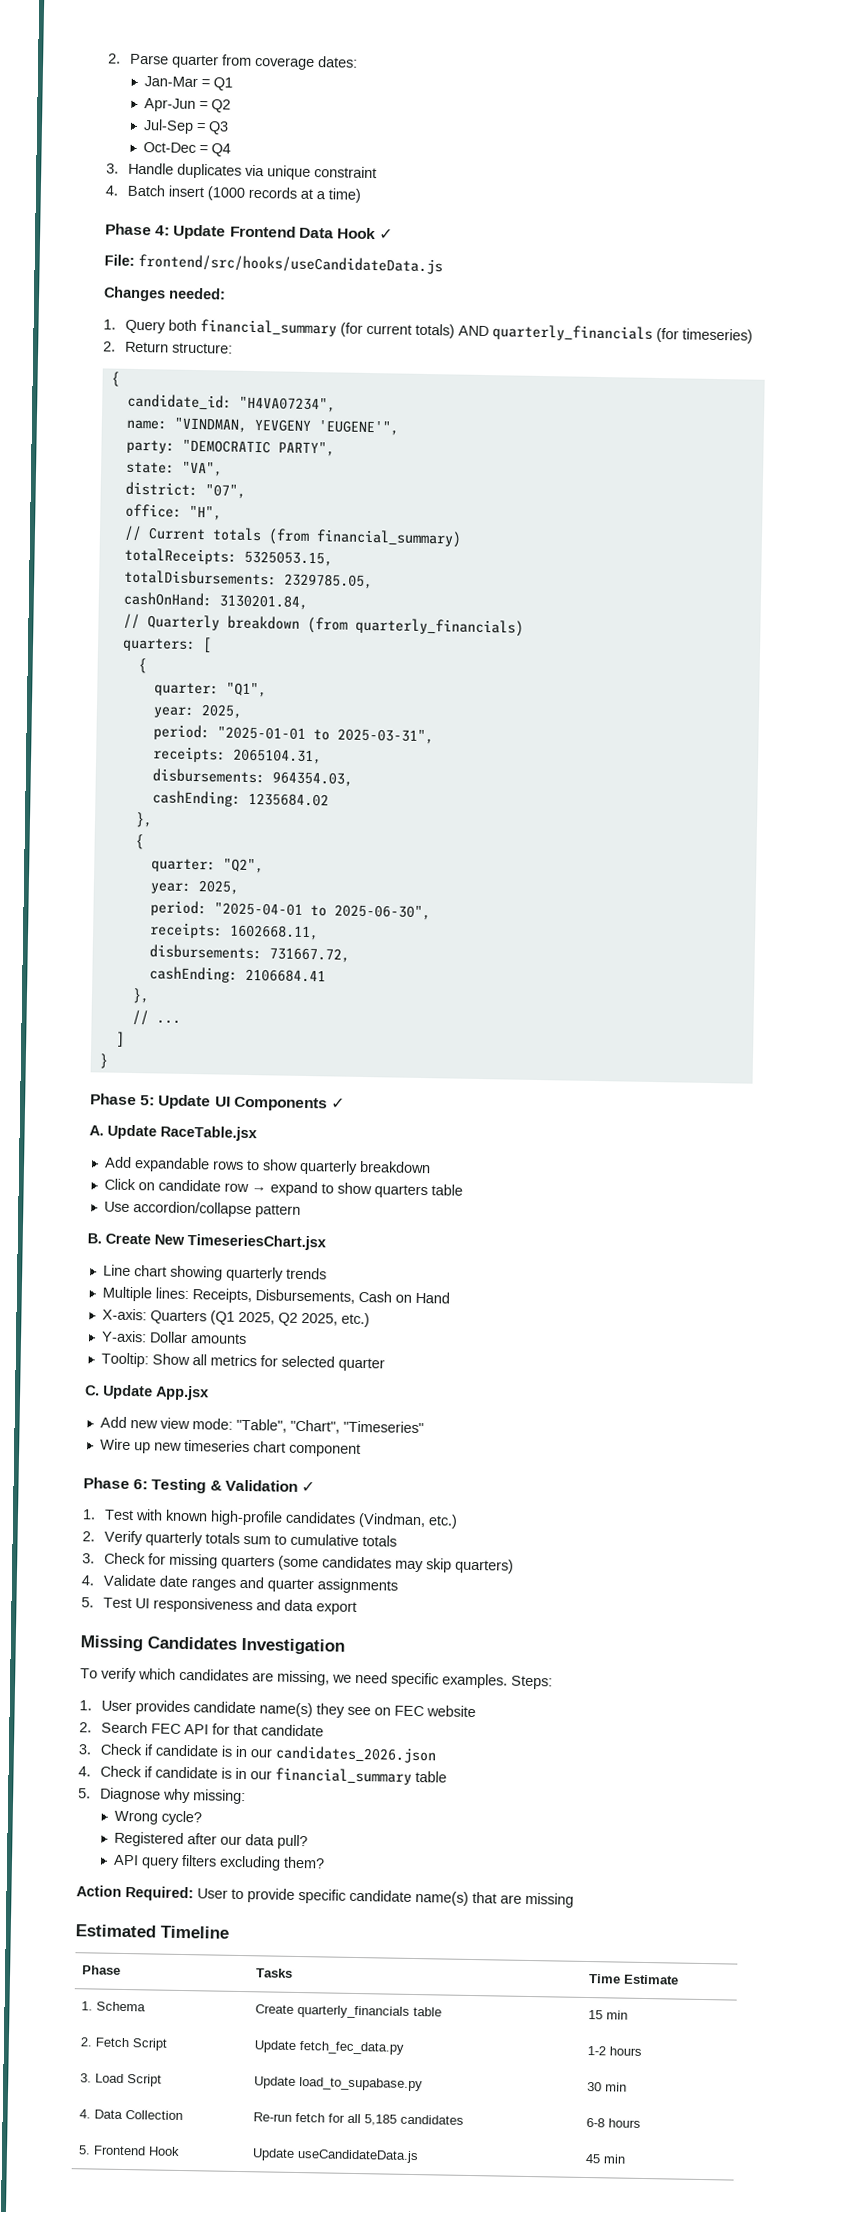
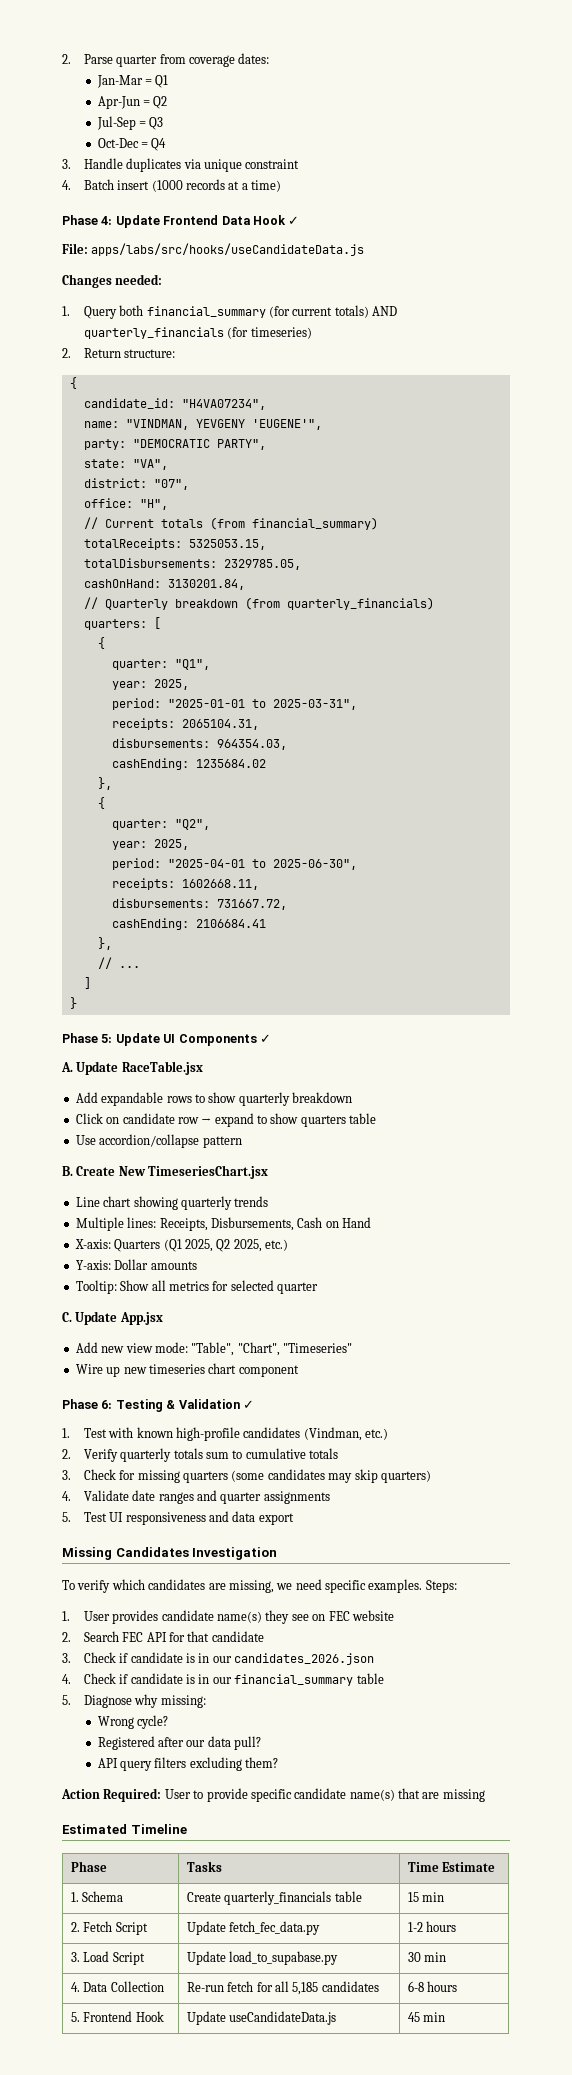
- File: frontend/src/hooks/useCandidateData.js
+ File: apps/labs/src/hooks/useCandidateData.js

